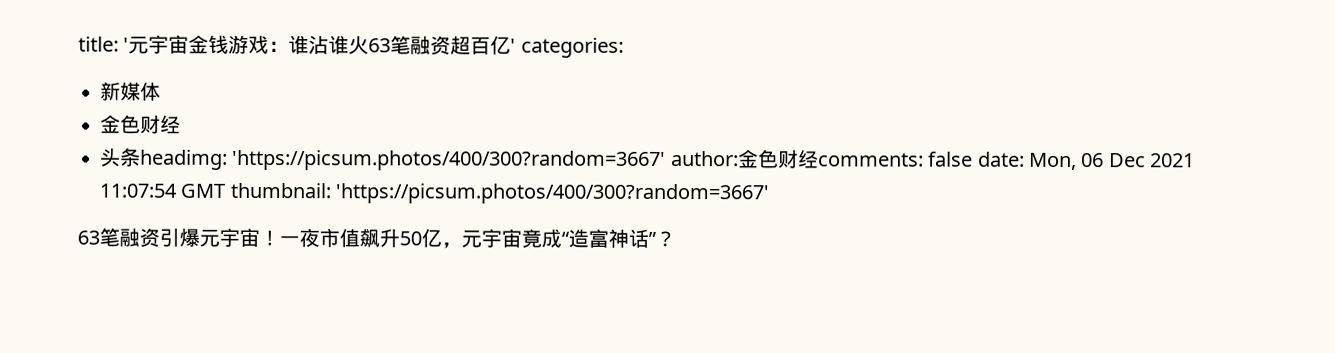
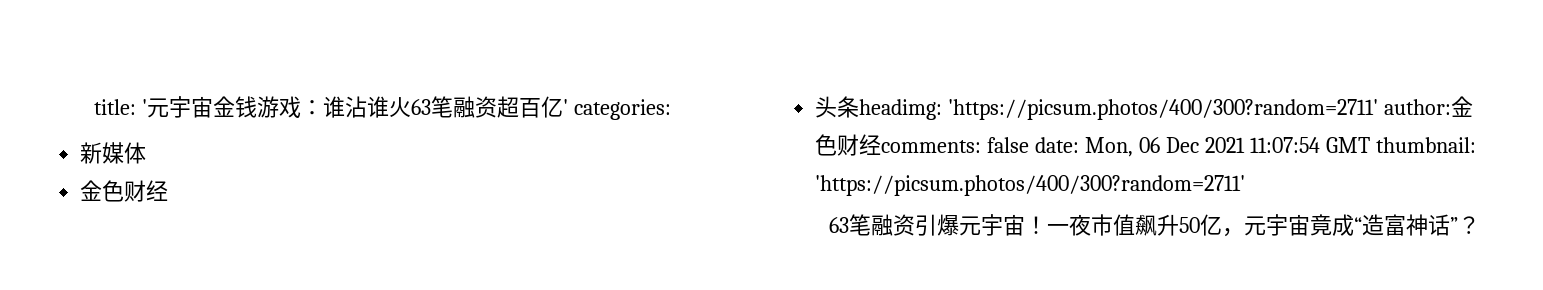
- 头条headimg: 'https://picsum.photos/400/300?random=3667' author:金色财经comments: false date: Mon, 06 Dec 2021 11:07:54 GMT thumbnail: 'https://picsum.photos/400/300?random=3667'
+ 头条headimg: 'https://picsum.photos/400/300?random=2711' author:金色财经comments: false date: Mon, 06 Dec 2021 11:07:54 GMT thumbnail: 'https://picsum.photos/400/300?random=2711'

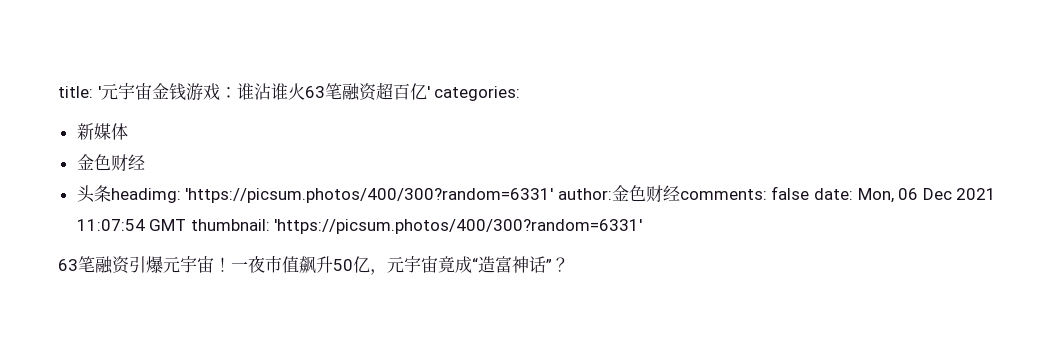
- 头条headimg: 'https://picsum.photos/400/300?random=2711' author:金色财经comments: false date: Mon, 06 Dec 2021 11:07:54 GMT thumbnail: 'https://picsum.photos/400/300?random=2711'
+ 头条headimg: 'https://picsum.photos/400/300?random=6331' author:金色财经comments: false date: Mon, 06 Dec 2021 11:07:54 GMT thumbnail: 'https://picsum.photos/400/300?random=6331'

